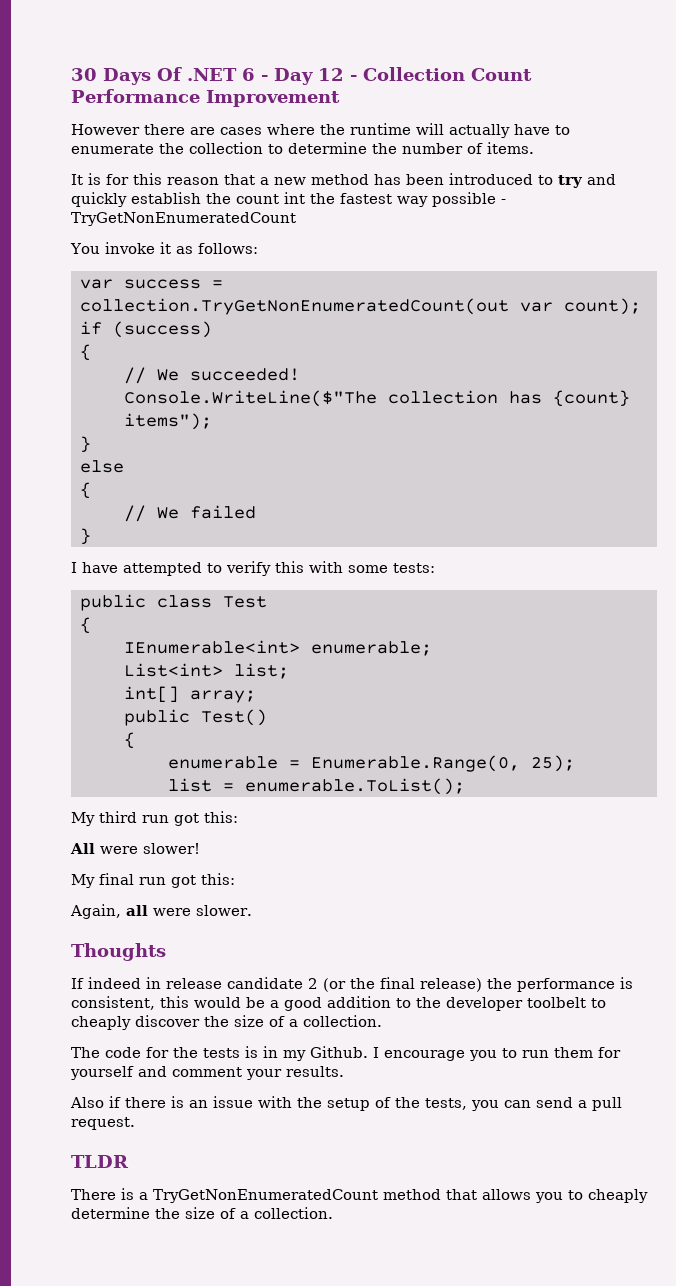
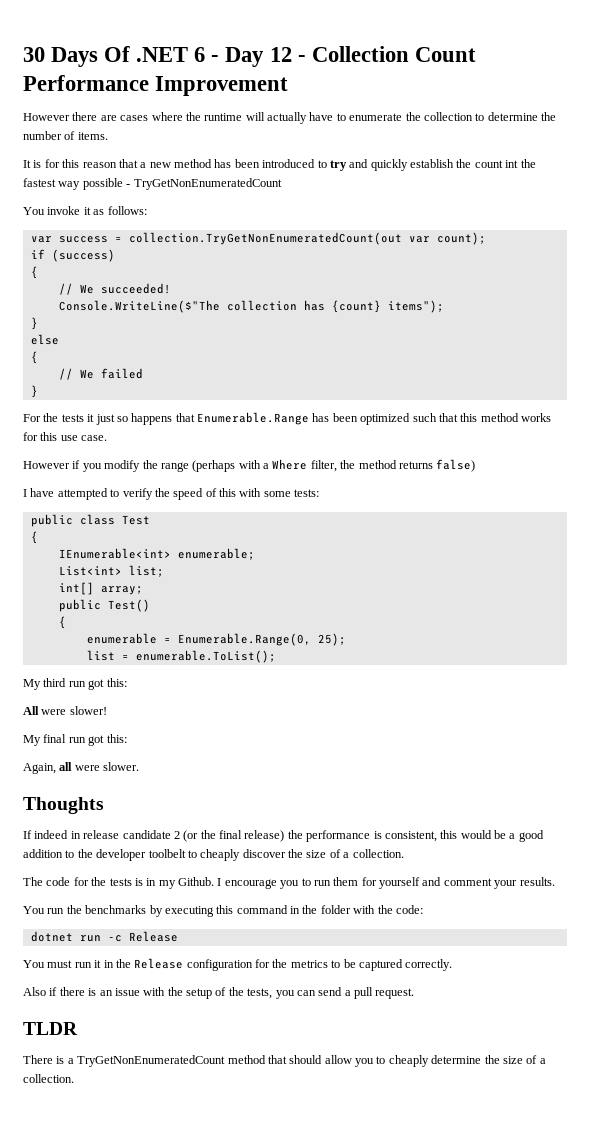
+ For the tests it just so happens that Enumerable.Range has been optimized such that this method works for this use case.
+ However if you modify the range (perhaps with a Where filter, the method returns false)
- I have attempted to verify this with some tests:
+ I have attempted to verify the speed of this with some tests:
+ You run the benchmarks by executing this command in the folder with the code:
+ dotnet run -c Release
+ You must run it in the Release configuration for the metrics to be captured correctly.
- There is a TryGetNonEnumeratedCount method that allows you to cheaply determine the size of a collection.
+ There is a TryGetNonEnumeratedCount method that should allow you to cheaply determine the size of a collection.

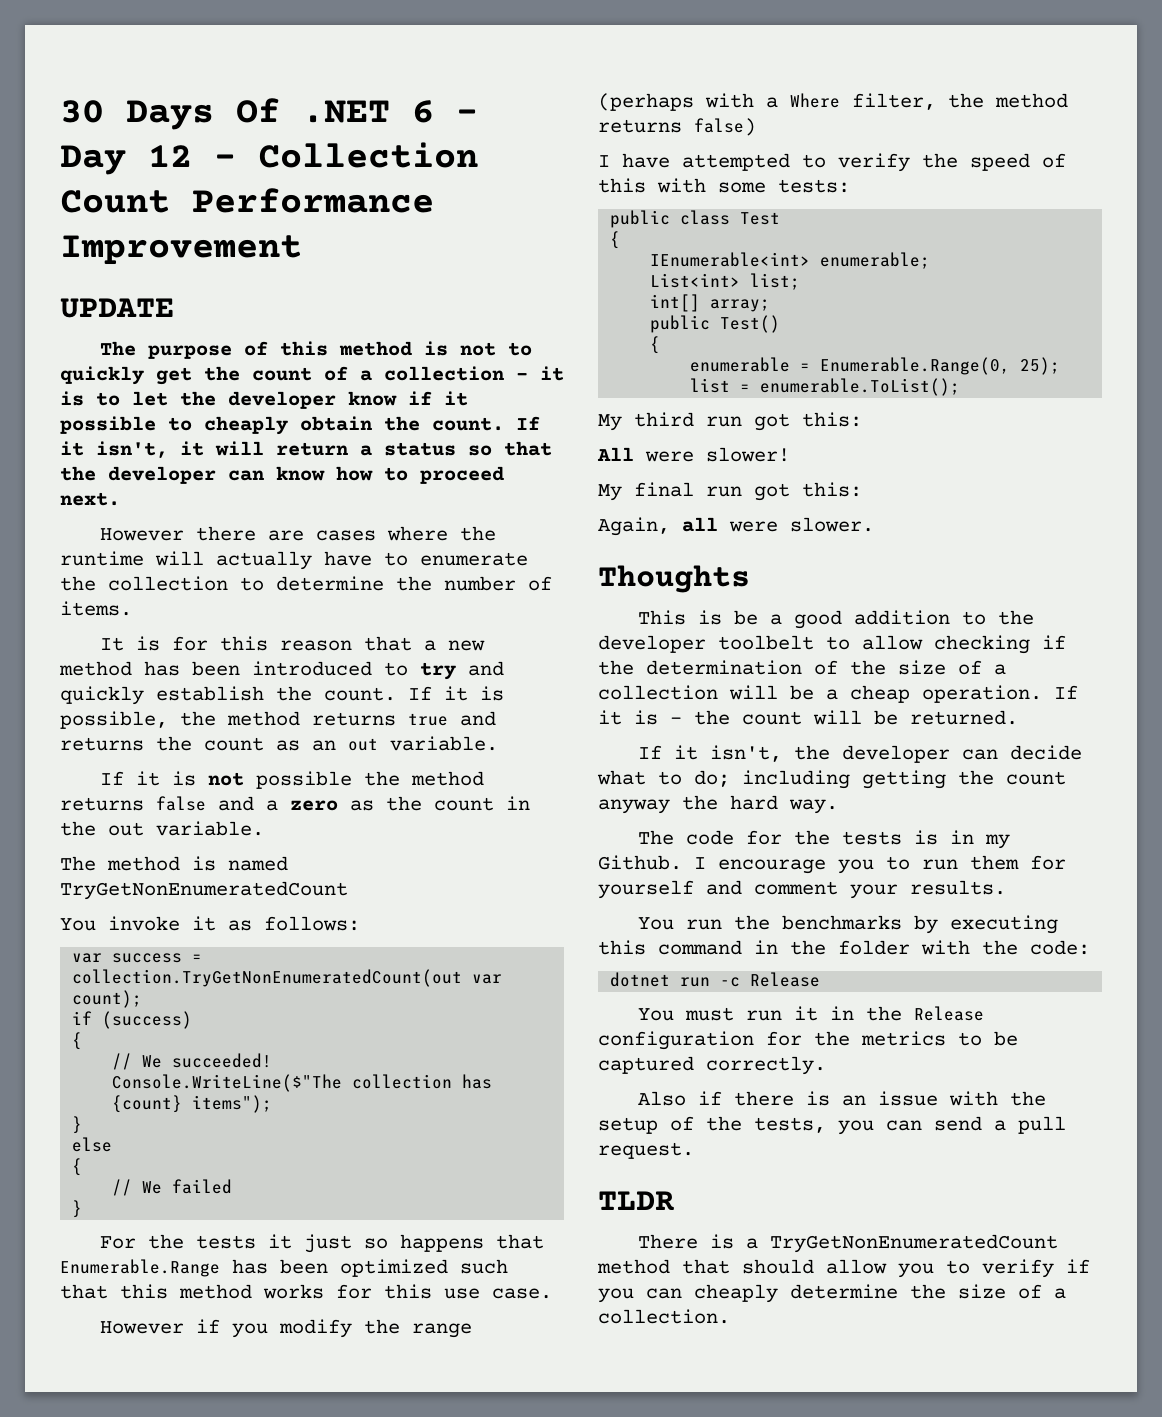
+ UPDATE
+ The purpose of this method is not to quickly get the count of a collection - it is to let the developer know if it possible to cheaply obtain the count. If it isn't, it will return a status so that the developer can know how to proceed next.
- It is for this reason that a new method has been introduced to try and quickly establish the count int the fastest way possible - TryGetNonEnumeratedCount
+ It is for this reason that a new method has been introduced to try and quickly establish the count. If it is possible, the method returns true and returns the count as an out variable.
+ If it is not possible the method returns false and a zero as the count in the out variable.
+ The method is named TryGetNonEnumeratedCount
- If indeed in release candidate 2 (or the final release) the performance is consistent, this would be a good addition to the developer toolbelt to cheaply discover the size of a collection.
+ This is be a good addition to the developer toolbelt to allow checking if the determination of the size of a collection will be a cheap operation. If it is - the count will be returned.
+ If it isn't, the developer can decide what to do; including getting the count anyway the hard way.
- There is a TryGetNonEnumeratedCount method that should allow you to cheaply determine the size of a collection.
+ There is a TryGetNonEnumeratedCount method that should allow you to verify if you can cheaply determine the size of a collection.

